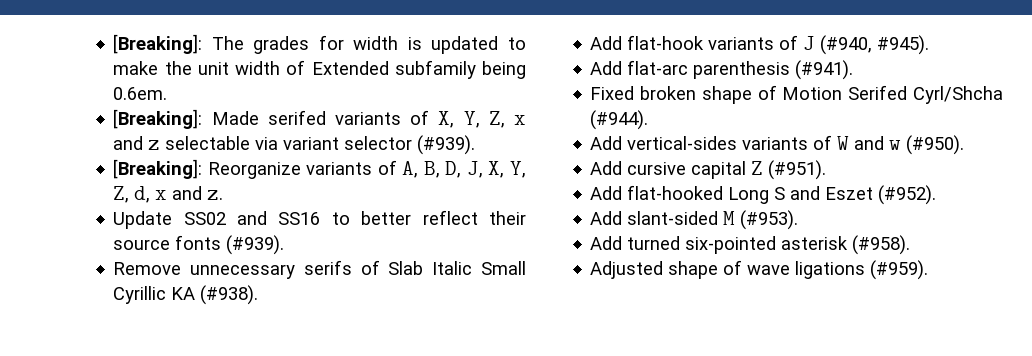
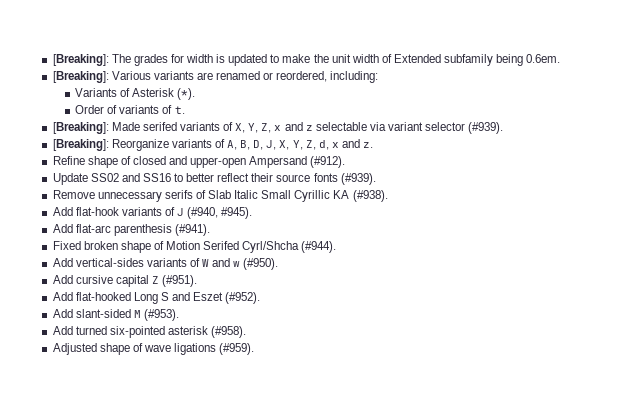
+ [Breaking]: Various variants are renamed or reordered, including:
+ Variants of Asterisk (*).
+ Order of variants of t.
+ Refine shape of closed and upper-open Ampersand (#912).

